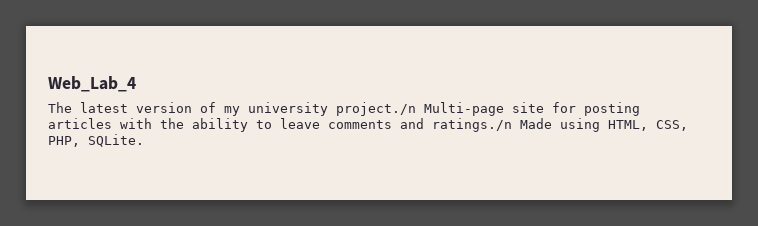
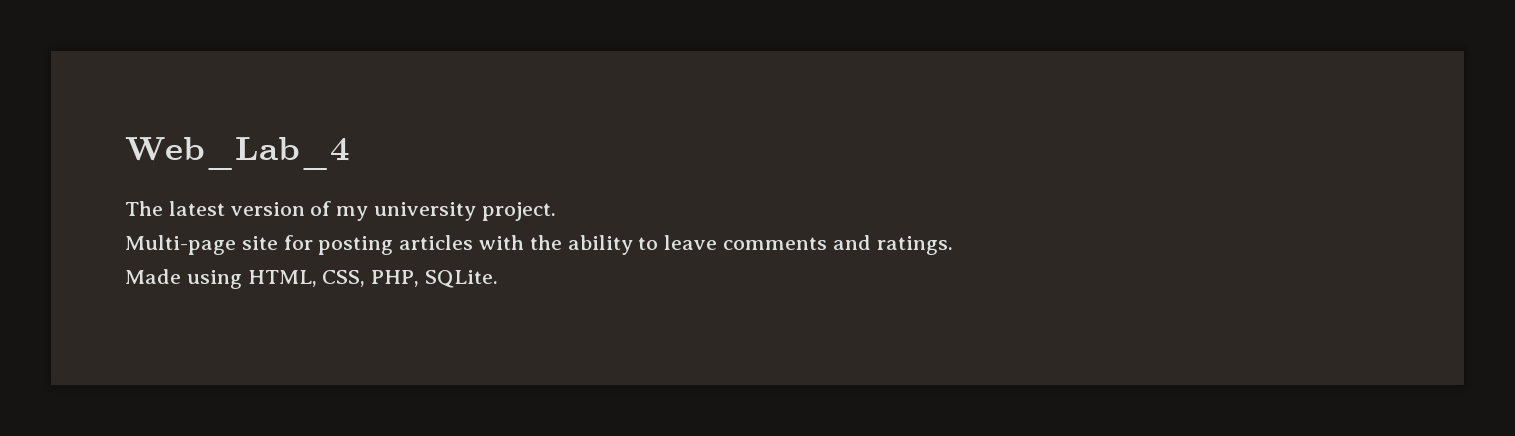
- The latest version of my university project./n Multi-page site for posting articles with the ability to leave comments and ratings./n Made using HTML, CSS, PHP, SQLite.
+ The latest version of my university project.
+ Multi-page site for posting articles with the ability to leave comments and ratings.
+ Made using HTML, CSS, PHP, SQLite.

